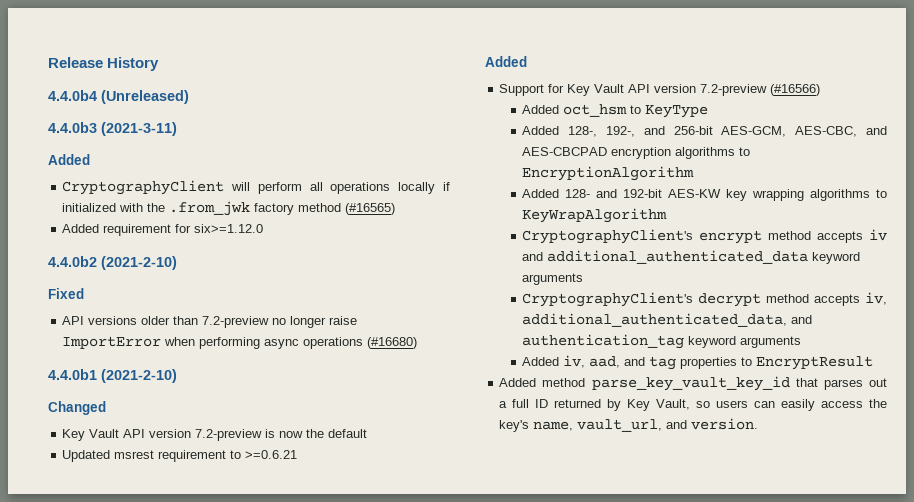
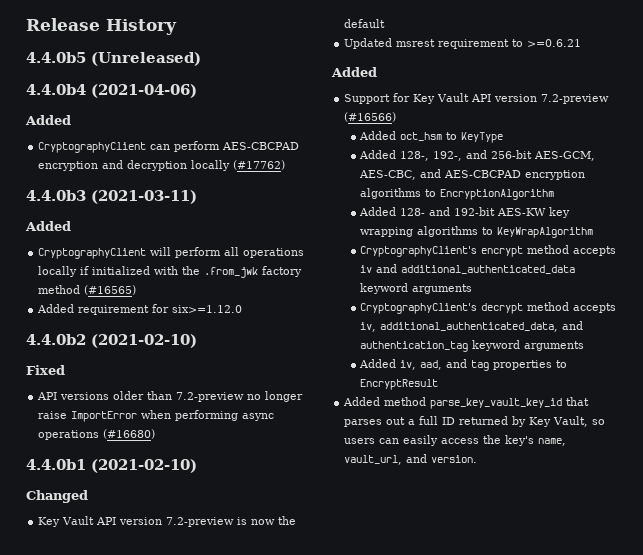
- 4.4.0b4 (Unreleased)
+ 4.4.0b5 (Unreleased)
+ 4.4.0b4 (2021-04-06)
+ Added
+ CryptographyClient can perform AES-CBCPAD encryption and decryption locally (#17762)
- 4.4.0b3 (2021-3-11)
+ 4.4.0b3 (2021-03-11)
- 4.4.0b2 (2021-2-10)
+ 4.4.0b2 (2021-02-10)
- 4.4.0b1 (2021-2-10)
+ 4.4.0b1 (2021-02-10)

